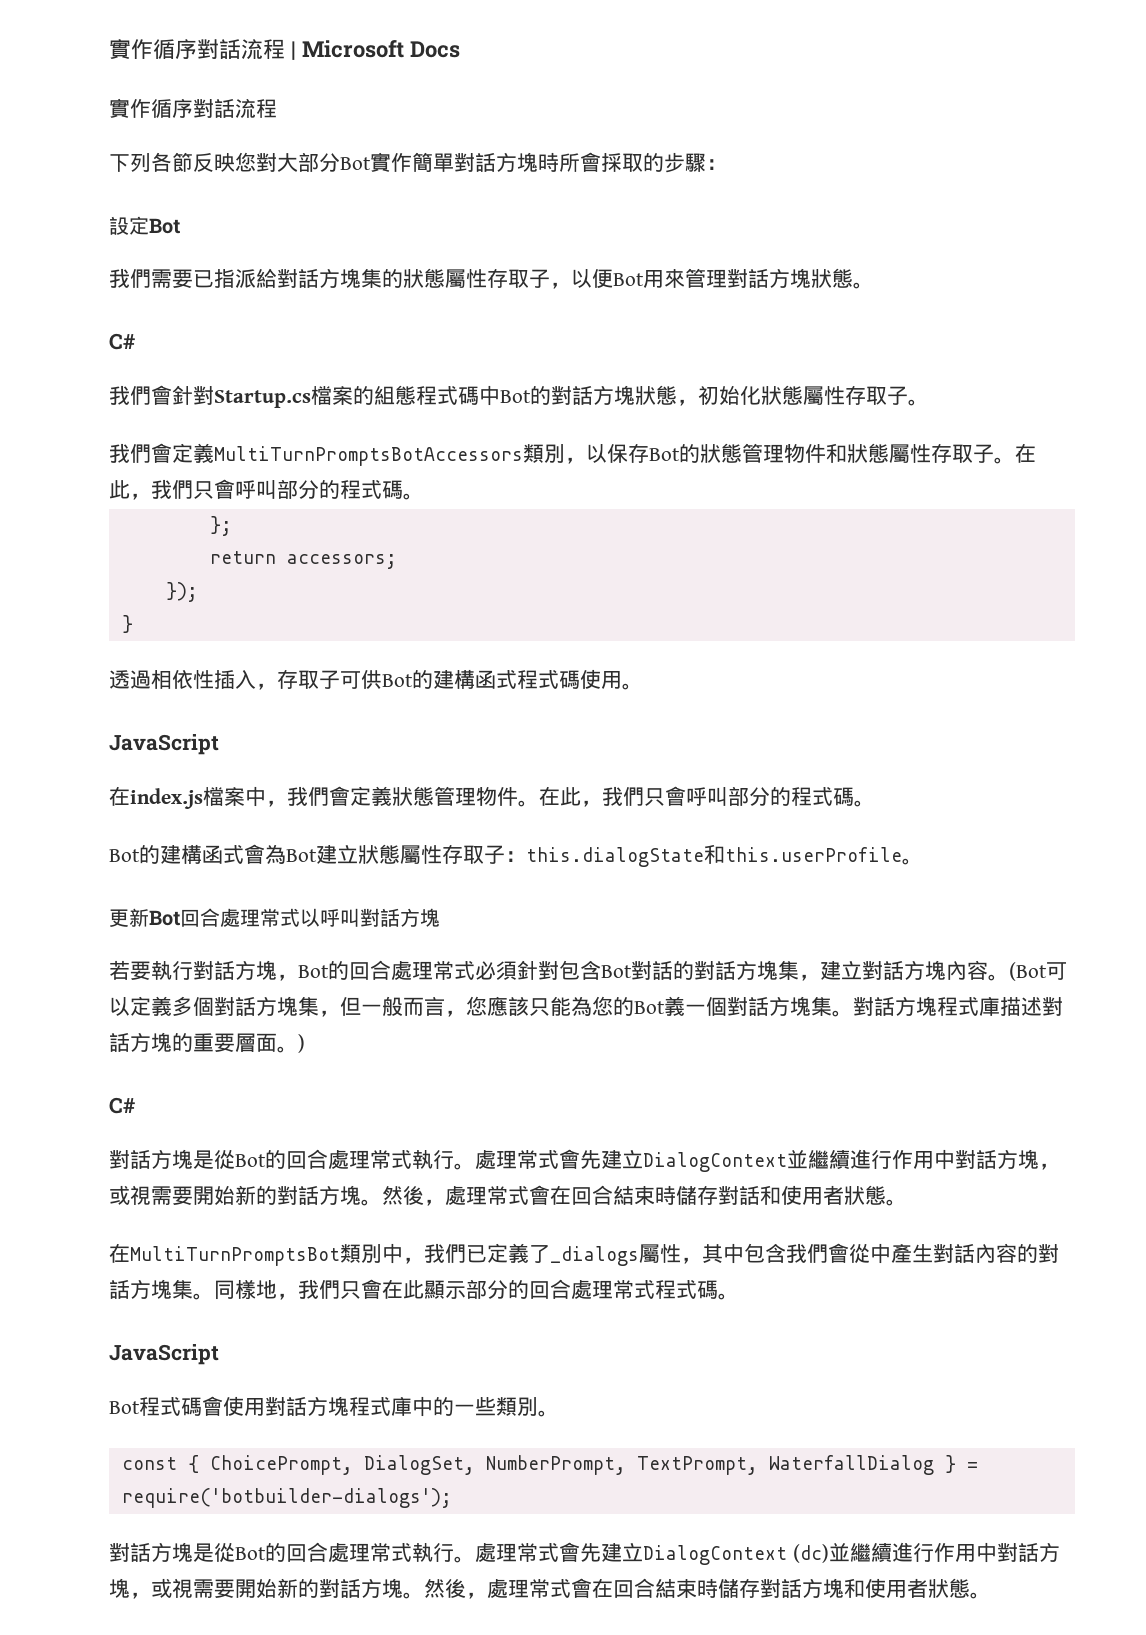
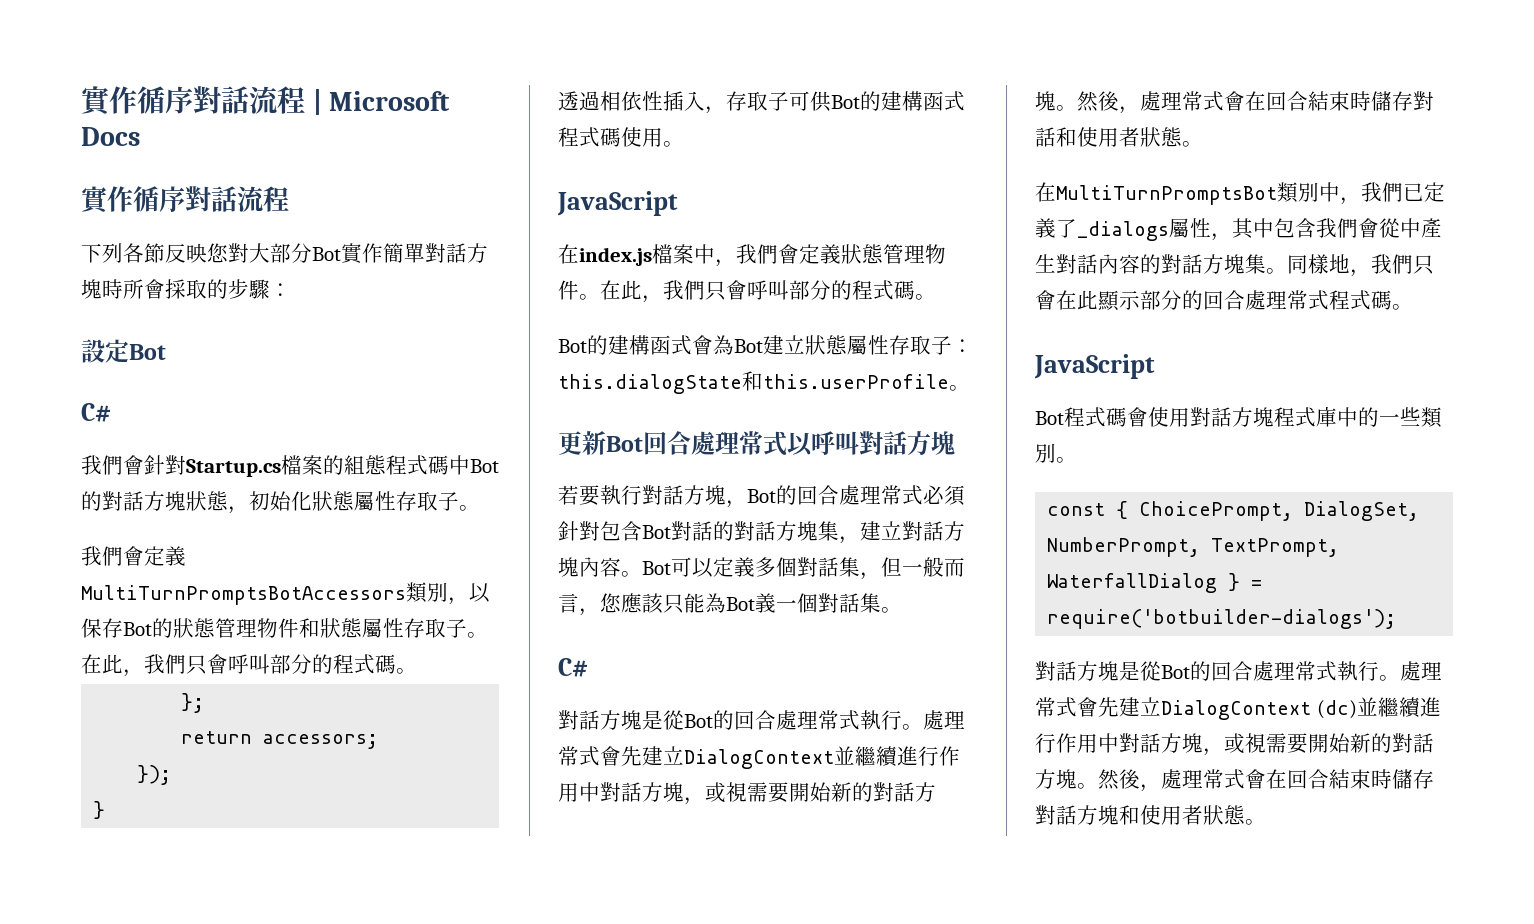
- 我們需要已指派給對話方塊集的狀態屬性存取子，以便Bot用來管理對話方塊狀態。
- (Bot可以定義多個對話方塊集，但一般而言，您應該只能為您的Bot義一個對話方塊集。對話方塊程式庫描述對話方塊的重要層面。)
+ Bot可以定義多個對話集，但一般而言，您應該只能為Bot義一個對話集。

